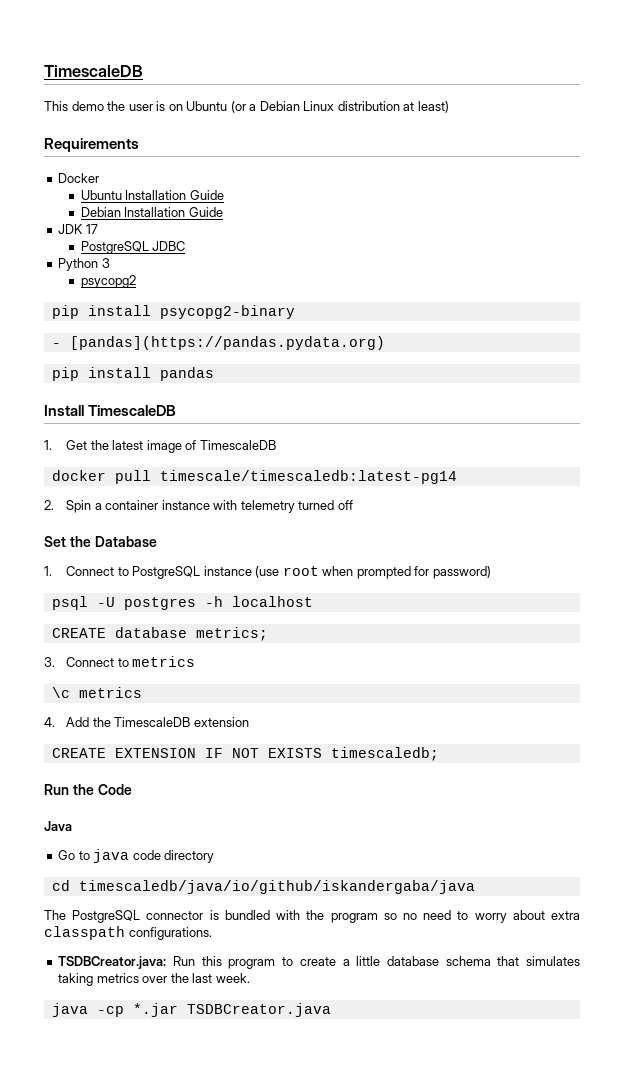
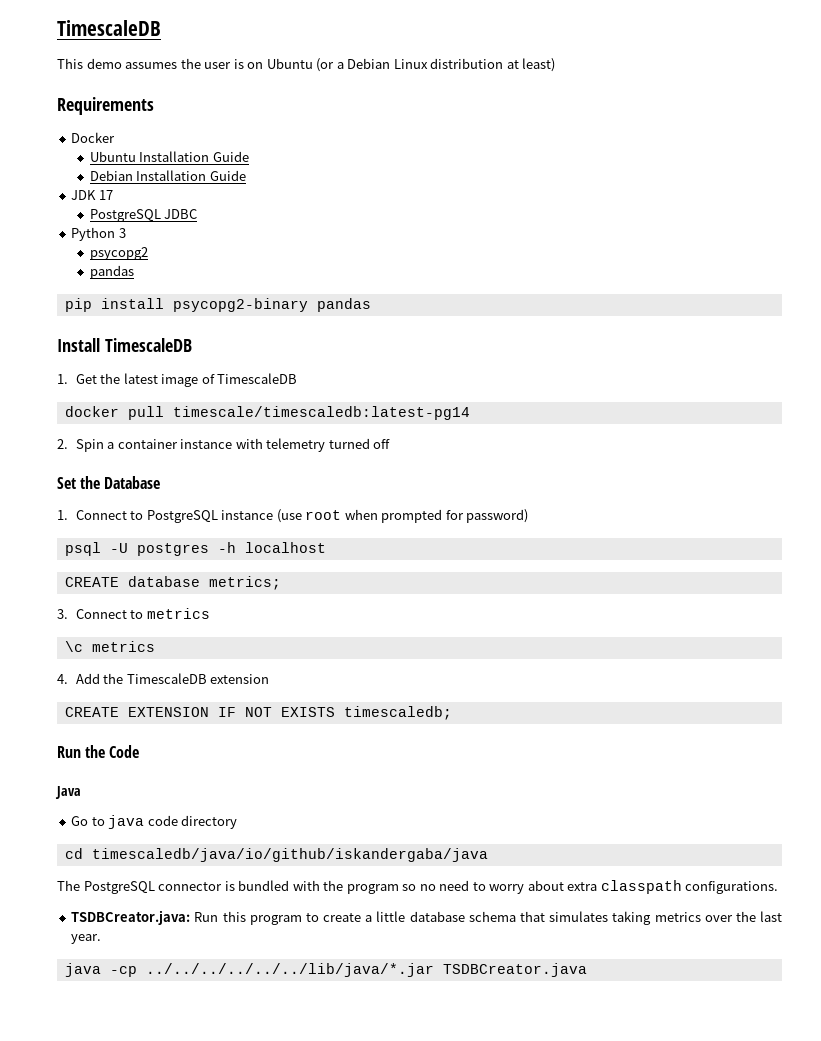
- This demo the user is on Ubuntu (or a Debian Linux distribution at least)
+ This demo assumes the user is on Ubuntu (or a Debian Linux distribution at least)
  psycopg2
+ pandas
- pip install psycopg2-binary
- - [pandas](https://pandas.pydata.org)
- pip install pandas
+ pip install psycopg2-binary pandas
- TSDBCreator.java: Run this program to create a little database schema that simulates taking metrics over the last week.
+ TSDBCreator.java: Run this program to create a little database schema that simulates taking metrics over the last year.
- java -cp *.jar TSDBCreator.java
+ java -cp ../../../../../../lib/java/*.jar TSDBCreator.java

